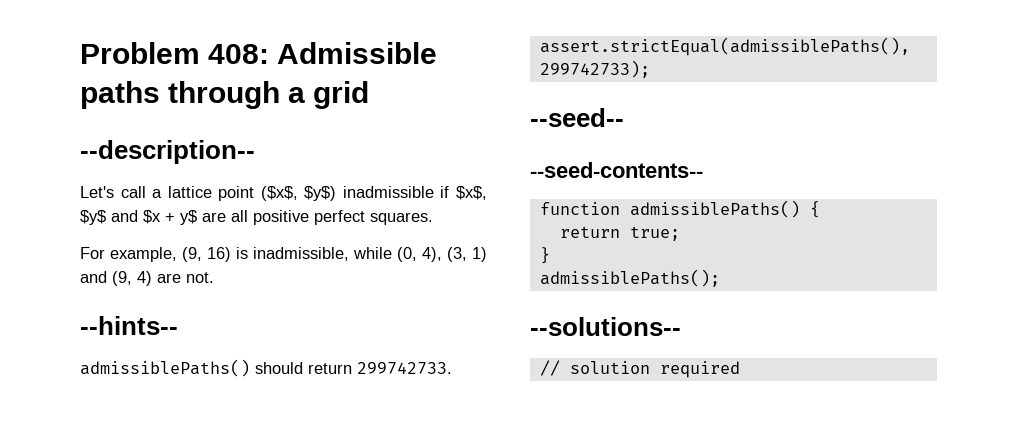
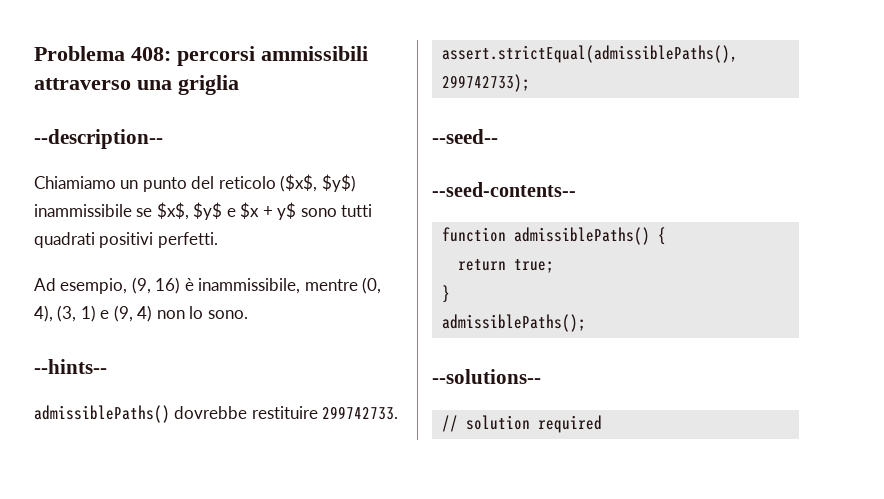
- Problem 408: Admissible paths through a grid
+ Problema 408: percorsi ammissibili attraverso una griglia
  --description--
- Let's call a lattice point ($x$, $y$) inadmissible if $x$, $y$ and $x + y$ are all positive perfect squares.
- For example, (9, 16) is inadmissible, while (0, 4), (3, 1) and (9, 4) are not.
+ Chiamiamo un punto del reticolo ($x$, $y$) inammissibile se $x$, $y$ e $x + y$ sono tutti quadrati positivi perfetti.
+ Ad esempio, (9, 16) è inammissibile, mentre (0, 4), (3, 1) e (9, 4) non lo sono.
- admissiblePaths() should return 299742733.
+ admissiblePaths() dovrebbe restituire 299742733.

